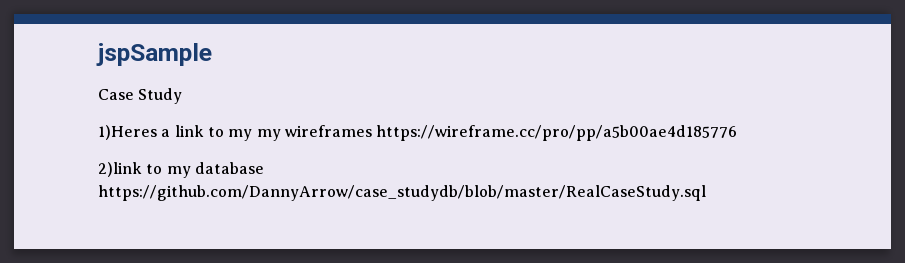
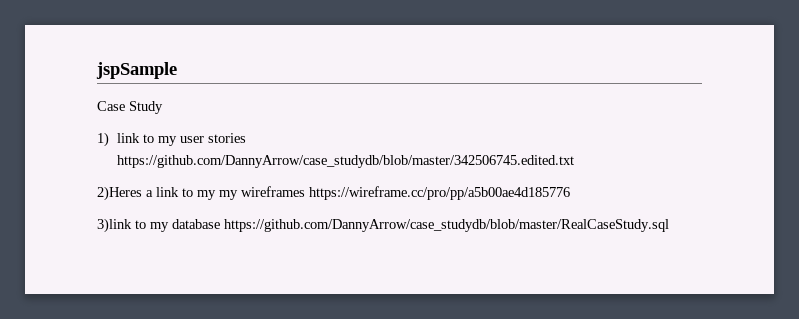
- 1)Heres a link to my my wireframes https://wireframe.cc/pro/pp/a5b00ae4d185776
+ 1) link to my user stories https://github.com/DannyArrow/case_studydb/blob/master/342506745.edited.txt
+ 2)Heres a link to my my wireframes https://wireframe.cc/pro/pp/a5b00ae4d185776
- 2)link to my database https://github.com/DannyArrow/case_studydb/blob/master/RealCaseStudy.sql
+ 3)link to my database https://github.com/DannyArrow/case_studydb/blob/master/RealCaseStudy.sql

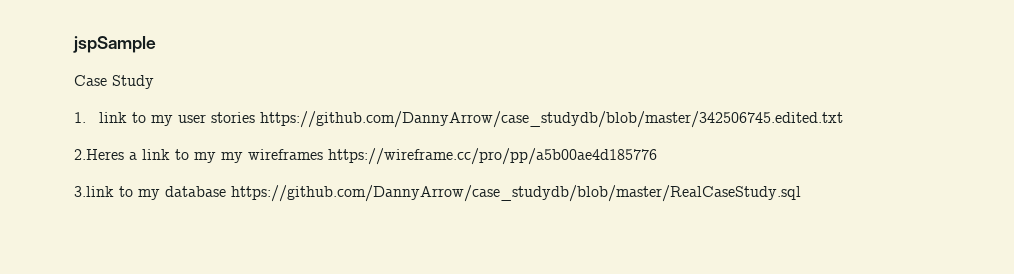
- 1) link to my user stories https://github.com/DannyArrow/case_studydb/blob/master/342506745.edited.txt
+ 1. link to my user stories https://github.com/DannyArrow/case_studydb/blob/master/342506745.edited.txt
- 2)Heres a link to my my wireframes https://wireframe.cc/pro/pp/a5b00ae4d185776
+ 2.Heres a link to my my wireframes https://wireframe.cc/pro/pp/a5b00ae4d185776
- 3)link to my database https://github.com/DannyArrow/case_studydb/blob/master/RealCaseStudy.sql
+ 3.link to my database https://github.com/DannyArrow/case_studydb/blob/master/RealCaseStudy.sql

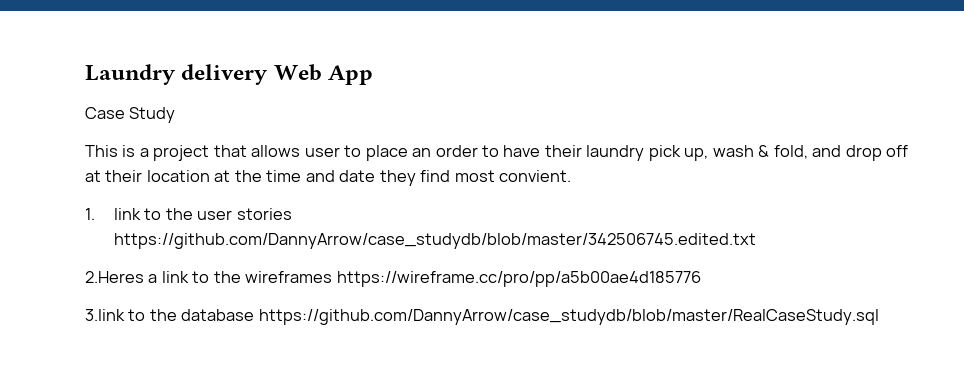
- jspSample
+ Laundry delivery Web App
  Case Study
+ This is a project that allows user to place an order to have their laundry pick up, wash & fold, and drop off at their location at the time and date they find most convient.
- 1. link to my user stories https://github.com/DannyArrow/case_studydb/blob/master/342506745.edited.txt
+ 1. link to the user stories https://github.com/DannyArrow/case_studydb/blob/master/342506745.edited.txt
- 2.Heres a link to my my wireframes https://wireframe.cc/pro/pp/a5b00ae4d185776
+ 2.Heres a link to the wireframes https://wireframe.cc/pro/pp/a5b00ae4d185776
- 3.link to my database https://github.com/DannyArrow/case_studydb/blob/master/RealCaseStudy.sql
+ 3.link to the database https://github.com/DannyArrow/case_studydb/blob/master/RealCaseStudy.sql

